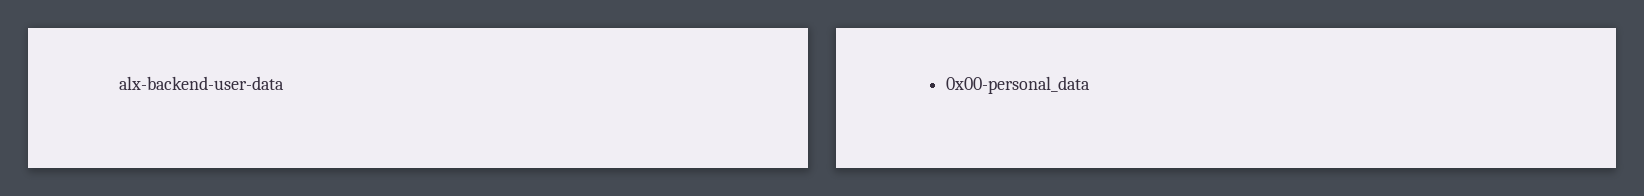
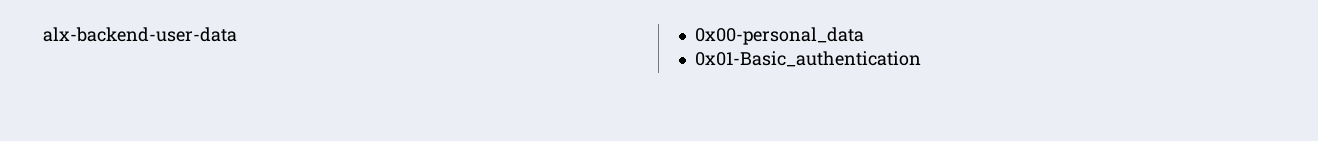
+ 0x01-Basic_authentication

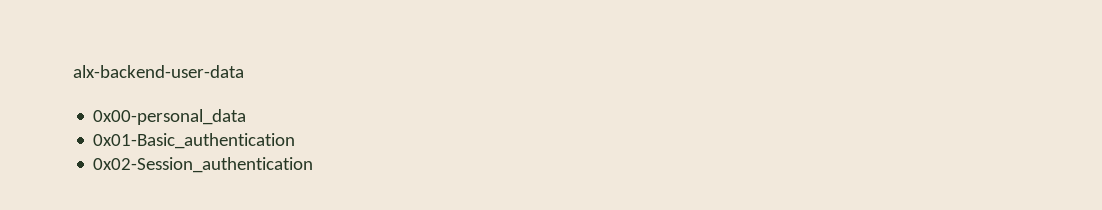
+ 0x02-Session_authentication

